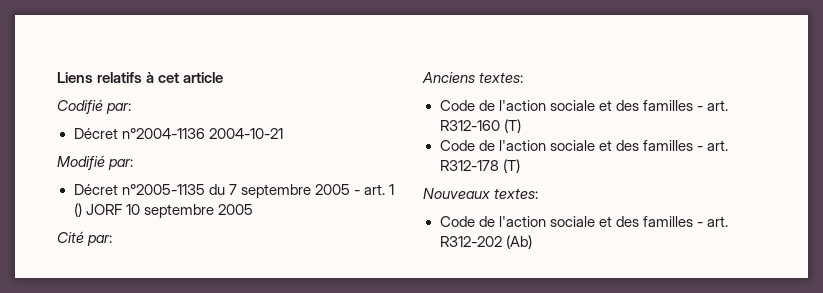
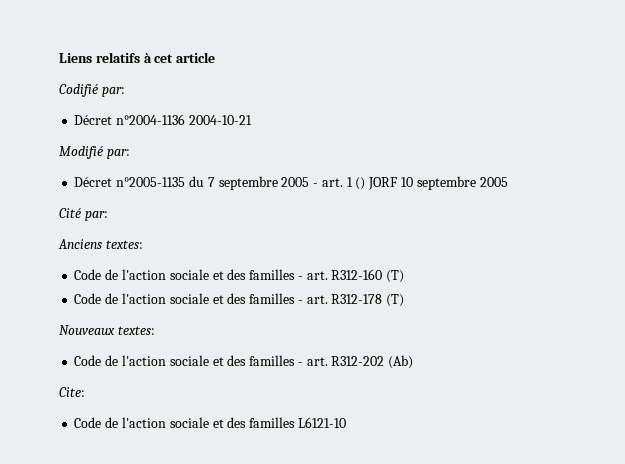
+ Cite:
+ Code de l'action sociale et des familles L6121-10

